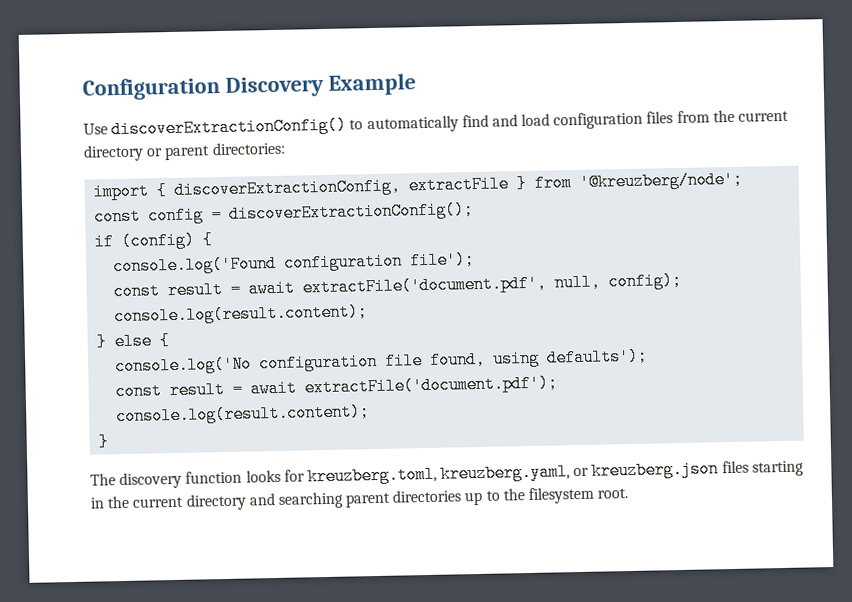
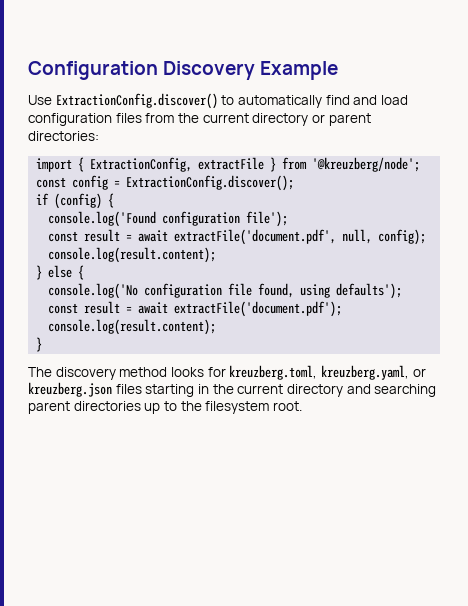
- Use discoverExtractionConfig() to automatically find and load configuration files from the current directory or parent directories:
+ Use ExtractionConfig.discover() to automatically find and load configuration files from the current directory or parent directories:
- import { discoverExtractionConfig, extractFile } from '@kreuzberg/node';
+ import { ExtractionConfig, extractFile } from '@kreuzberg/node';
- const config = discoverExtractionConfig();
+ const config = ExtractionConfig.discover();
- The discovery function looks for kreuzberg.toml, kreuzberg.yaml, or kreuzberg.json files starting in the current directory and searching parent directories up to the filesystem root.
+ The discovery method looks for kreuzberg.toml, kreuzberg.yaml, or kreuzberg.json files starting in the current directory and searching parent directories up to the filesystem root.

